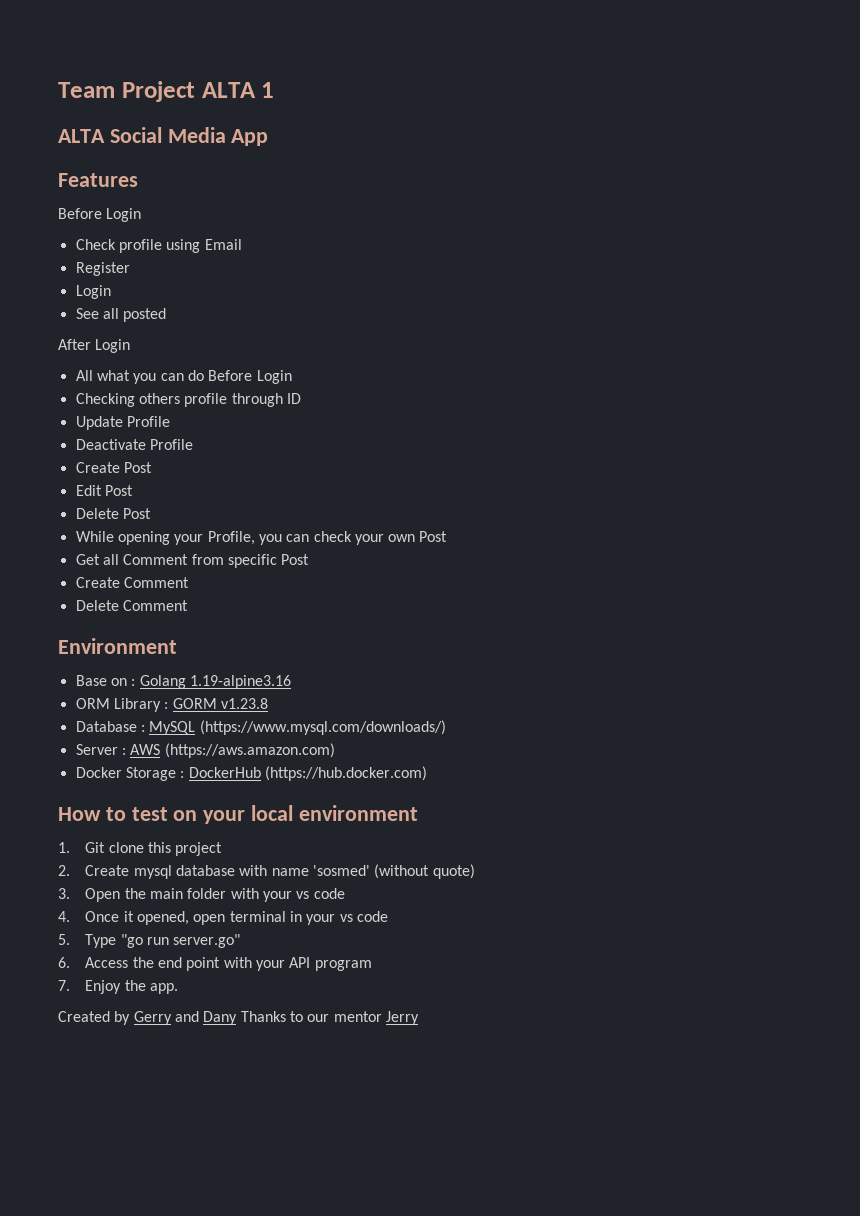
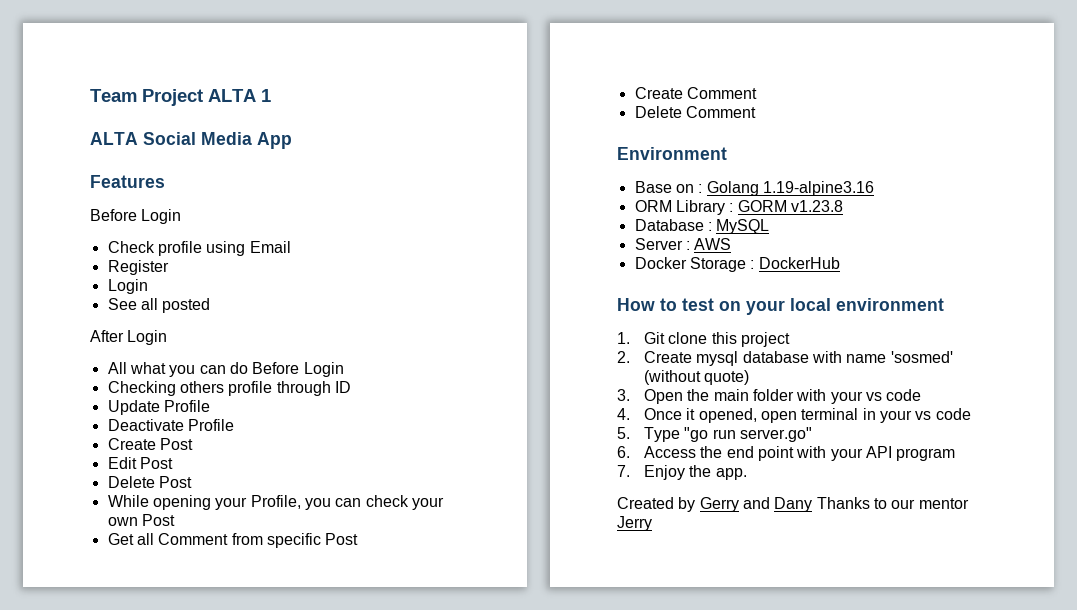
- Database : MySQL (https://www.mysql.com/downloads/)
+ Database : MySQL
- Server : AWS (https://aws.amazon.com)
+ Server : AWS
- Docker Storage : DockerHub (https://hub.docker.com)
+ Docker Storage : DockerHub

